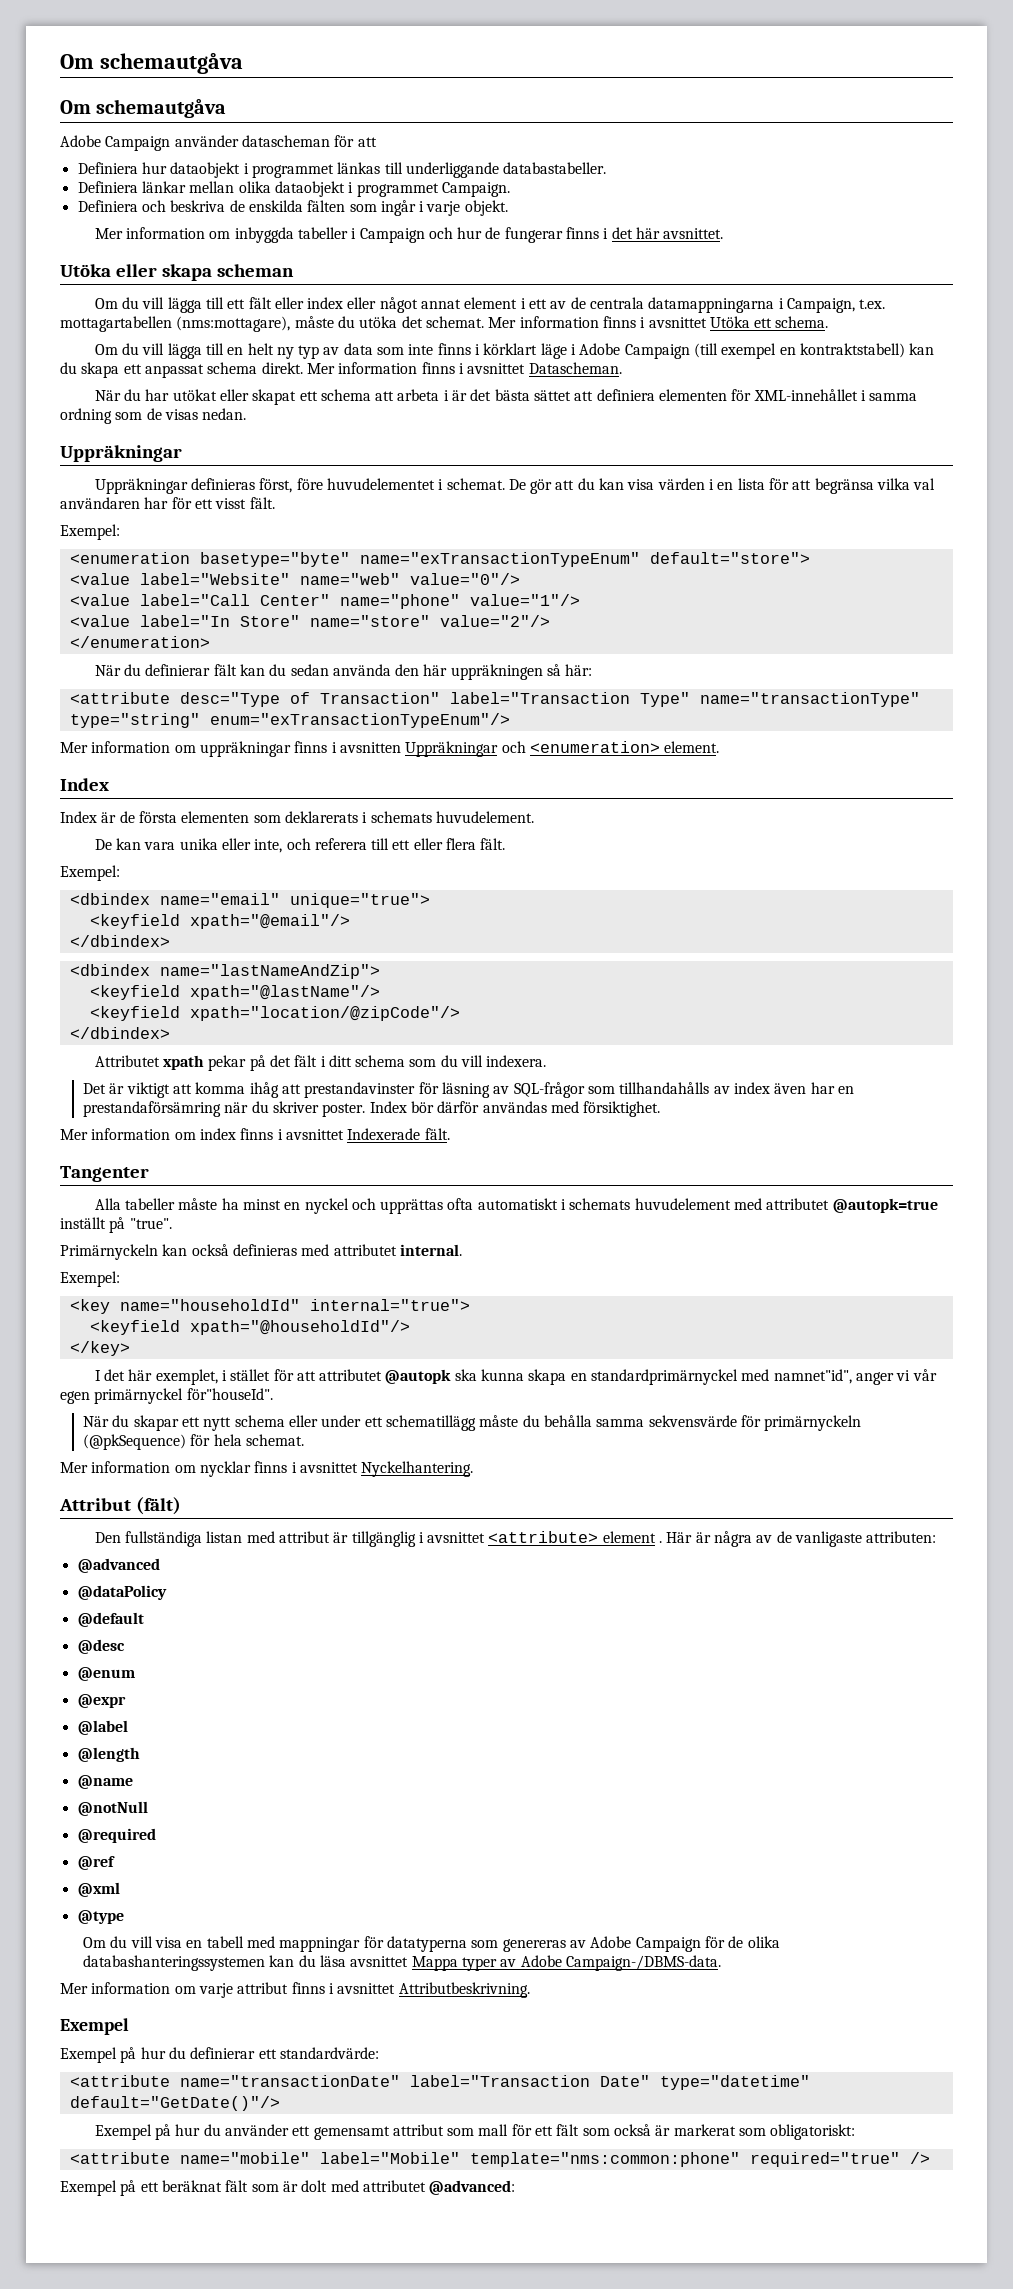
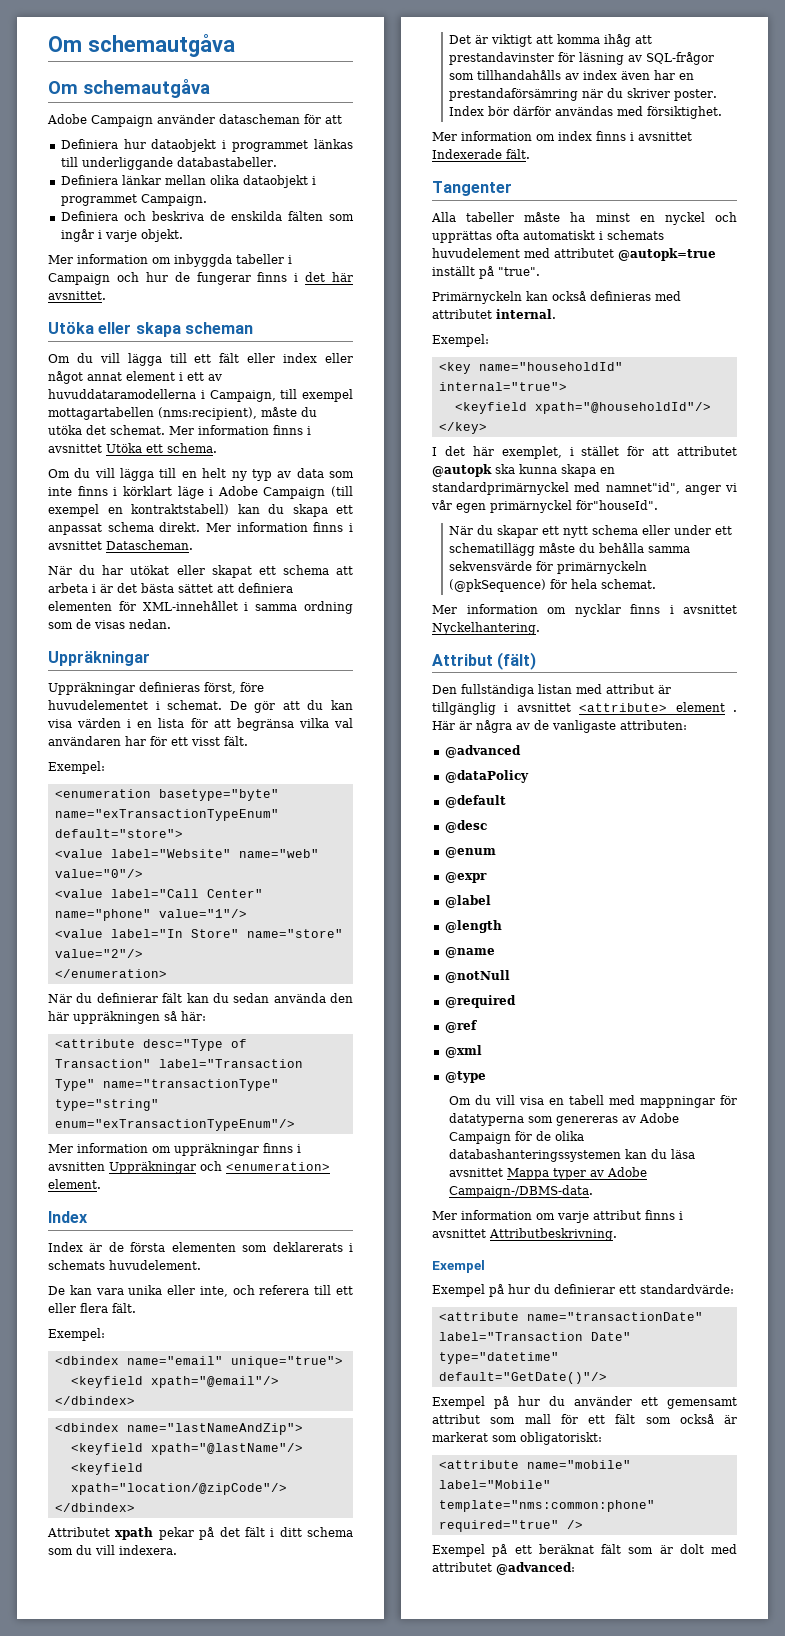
- Om du vill lägga till ett fält eller index eller något annat element i ett av de centrala datamappningarna i Campaign, t.ex. mottagartabellen (nms:mottagare), måste du utöka det schemat.
+ Om du vill lägga till ett fält eller index eller något annat element i ett av huvuddataramodellerna i Campaign, till exempel mottagartabellen (nms:recipient), måste du utöka det schemat.

